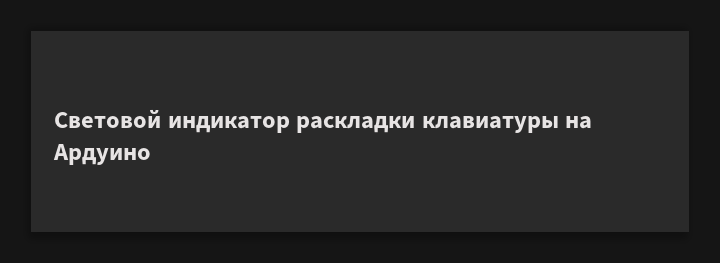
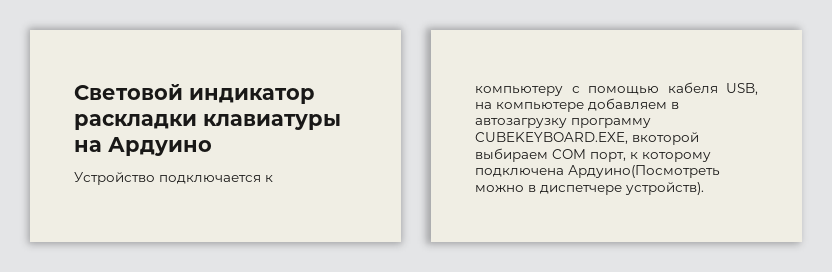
+ Устройство подключается к компьютеру с помощью кабеля USB, на компьютере добавляем в автозагрузку программу CUBEKEYBOARD.EXE, вкоторой выбираем COM порт, к которому подключена Ардуино(Посмотреть можно в диспетчере устройств).

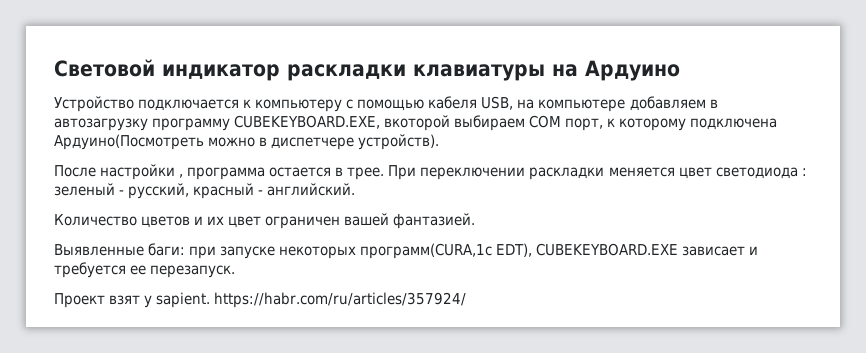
+ После настройки , программа остается в трее. При переключении раскладки меняется цвет светодиода : зеленый - русский, красный - английский.
+ Количество цветов и их цвет ограничен вашей фантазией.
+ Выявленные баги: при запуске некоторых программ(CURA,1с EDT), CUBEKEYBOARD.EXE зависает и требуется ее перезапуск.
+ Проект взят у sapient. https://habr.com/ru/articles/357924/

